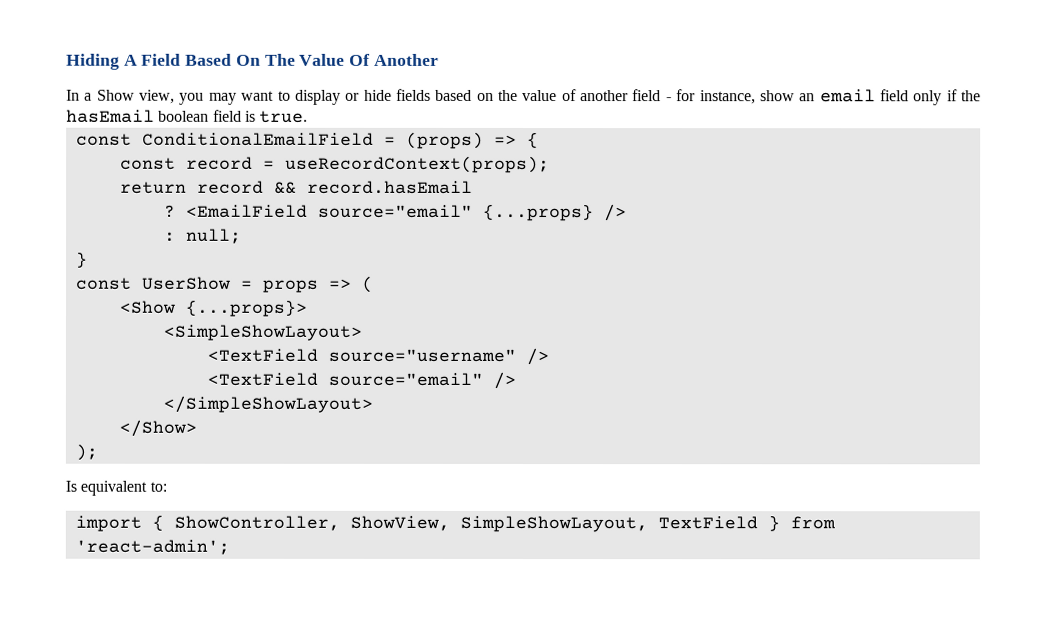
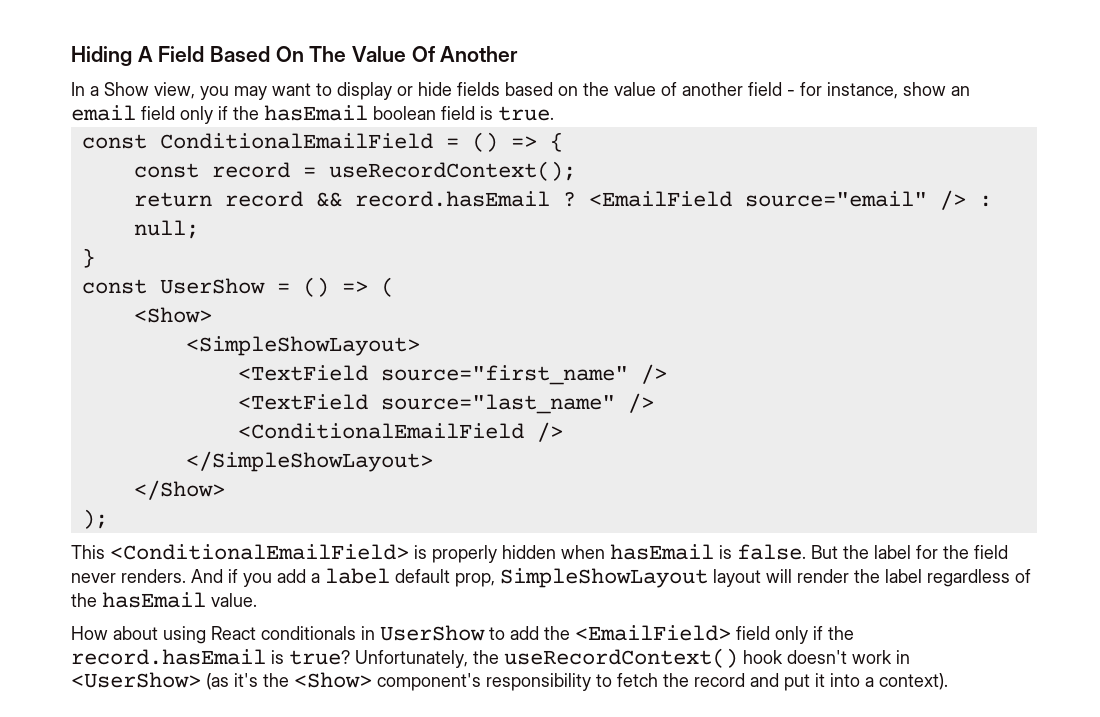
- const ConditionalEmailField = (props) => {
+ const ConditionalEmailField = () => {
- const record = useRecordContext(props);
+ const record = useRecordContext();
- return record && record.hasEmail
- ?
+ return record && record.hasEmail ?
- <EmailField source="email" {...props} />
- : null;
+ <EmailField source="email" /> : null;
- const UserShow = props => (
- <Show {...props}>
+ const UserShow = () => (
+ <Show>
- <TextField source="username" />
+ <TextField source="first_name" />
- <TextField source="email" />
+ <TextField source="last_name" />
+ <ConditionalEmailField />
- Is equivalent to:
- import { ShowController, ShowView, SimpleShowLayout, TextField } from 'react-admin';
+ This <ConditionalEmailField> is properly hidden when hasEmail is false. But the label for the field never renders. And if you add a label default prop, SimpleShowLayout layout will render the label regardless of the hasEmail value.
+ How about using React conditionals in UserShow to add the <EmailField> field only if the record.hasEmail is true? Unfortunately, the useRecordContext() hook doesn't work in <UserShow> (as it's the <Show> component's responsibility to fetch the record and put it into a context).

